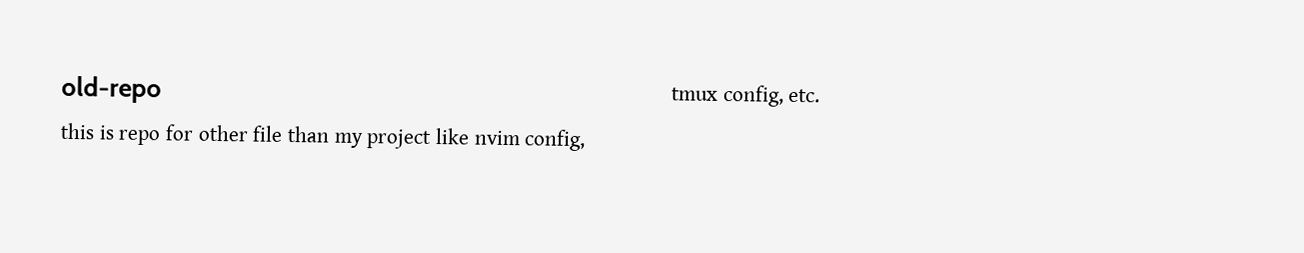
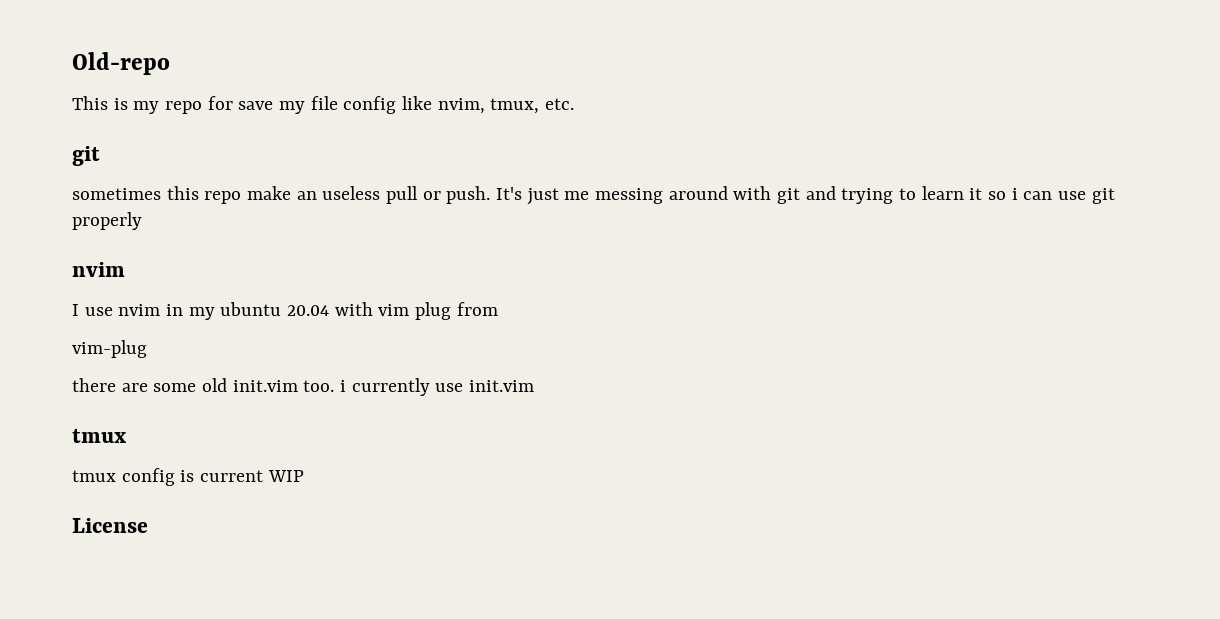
- old-repo
- this is repo for other file than my project like nvim config, tmux config, etc.
+ Old-repo
+ This is my repo for save my file config like nvim, tmux, etc.
+ git
+ sometimes this repo make an useless pull or push. It's just me messing around with git and trying to learn it so i can use git properly
+ nvim
+ I use nvim in my ubuntu 20.04 with vim plug from
+ vim-plug
+ there are some old init.vim too. i currently use init.vim
+ tmux
+ tmux config is current WIP
+ License

